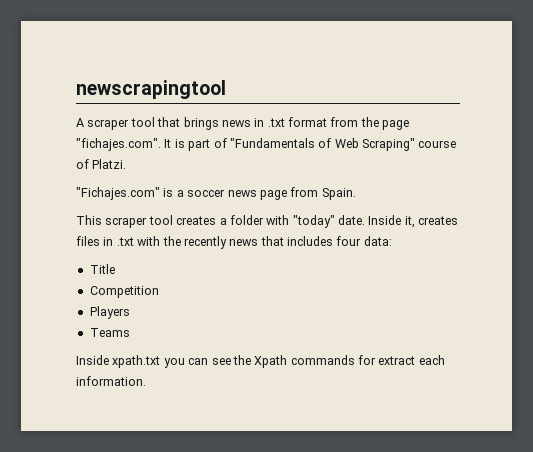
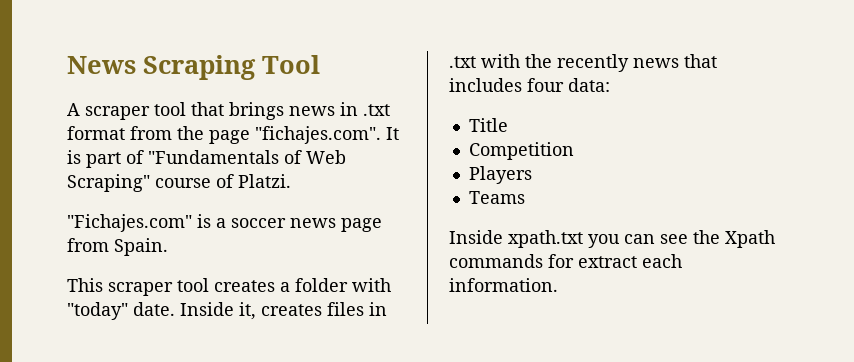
- newscrapingtool
+ News Scraping Tool

